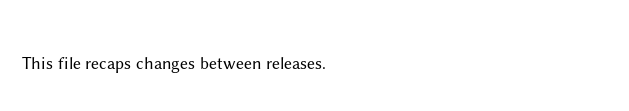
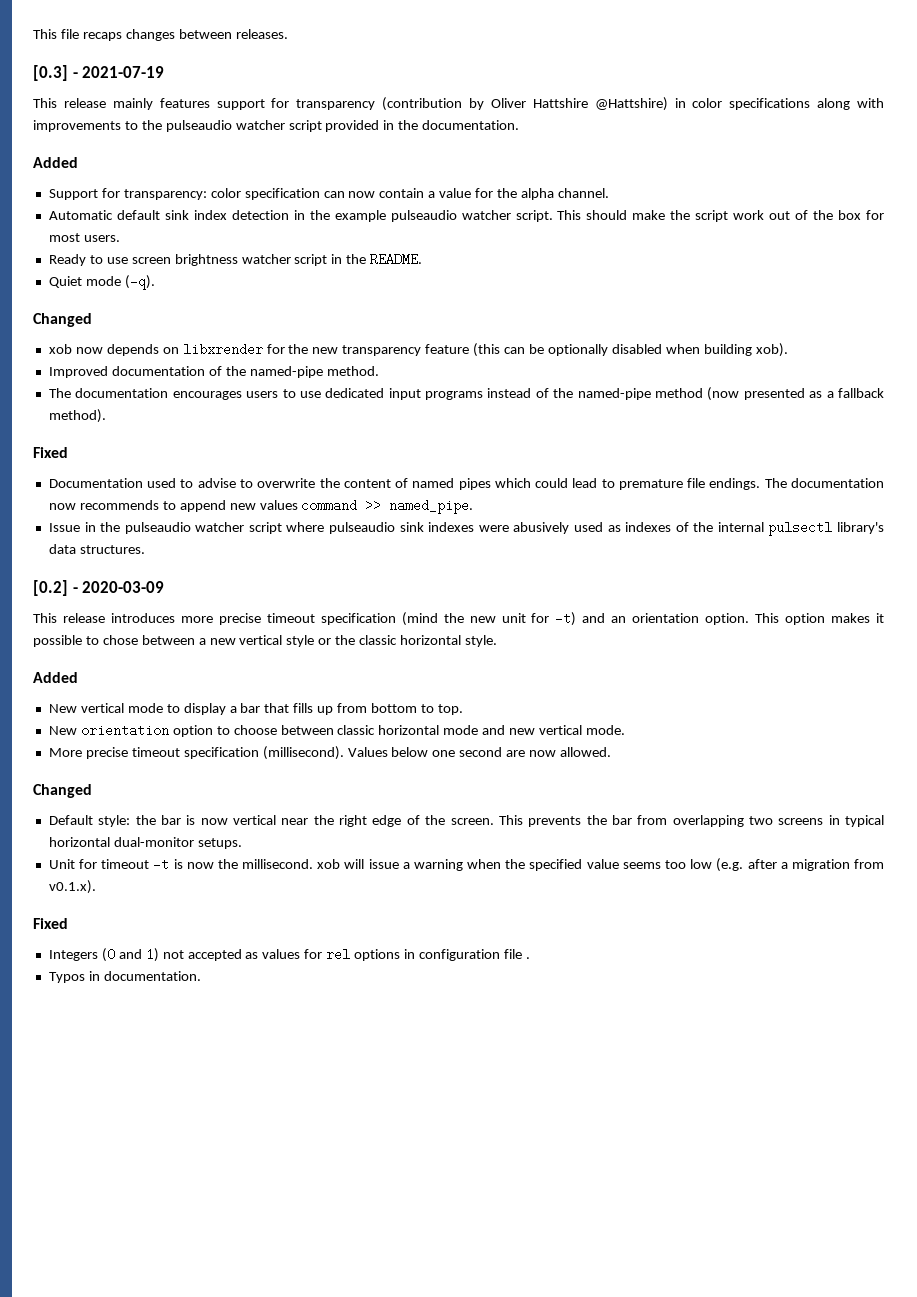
+ [0.3] - 2021-07-19
+ This release mainly features support for transparency (contribution by Oliver Hattshire @Hattshire) in color specifications along with improvements to the pulseaudio watcher script provided in the documentation.
+ Added
+ Support for transparency: color specification can now contain a value for the alpha channel.
+ Automatic default sink index detection in the example pulseaudio watcher script. This should make the script work out of the box for most users.
+ Ready to use screen brightness watcher script in the README.
+ Quiet mode (-q).
+ Changed
+ xob now depends on libxrender for the new transparency feature (this can be optionally disabled when building xob).
+ Improved documentation of the named-pipe method.
+ The documentation encourages users to use dedicated input programs instead of the named-pipe method (now presented as a fallback method).
+ Fixed
+ Documentation used to advise to overwrite the content of named pipes which could lead to premature file endings. The documentation now recommends to append new values command >> named_pipe.
+ Issue in the pulseaudio watcher script where pulseaudio sink indexes were abusively used as indexes of the internal pulsectl library's data structures.
+ [0.2] - 2020-03-09
+ This release introduces more precise timeout specification (mind the new unit for -t) and an orientation option. This option makes it possible to chose between a new vertical style or the classic horizontal style.
+ Added
+ New vertical mode to display a bar that fills up from bottom to top.
+ New orientation option to choose between classic horizontal mode and new vertical mode.
+ More precise timeout specification (millisecond). Values below one second are now allowed.
+ Changed
+ Default style: the bar is now vertical near the right edge of the screen. This prevents the bar from overlapping two screens in typical horizontal dual-monitor setups.
+ Unit for timeout -t is now the millisecond. xob will issue a warning when the specified value seems too low (e.g. after a migration from v0.1.x).
+ Fixed
+ Integers (0 and 1) not accepted as values for rel options in configuration file .
+ Typos in documentation.

